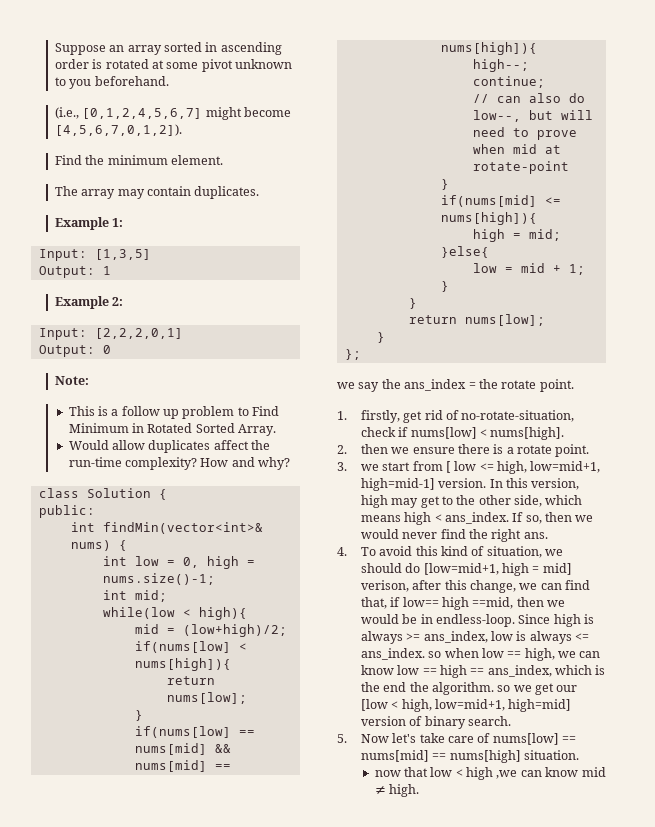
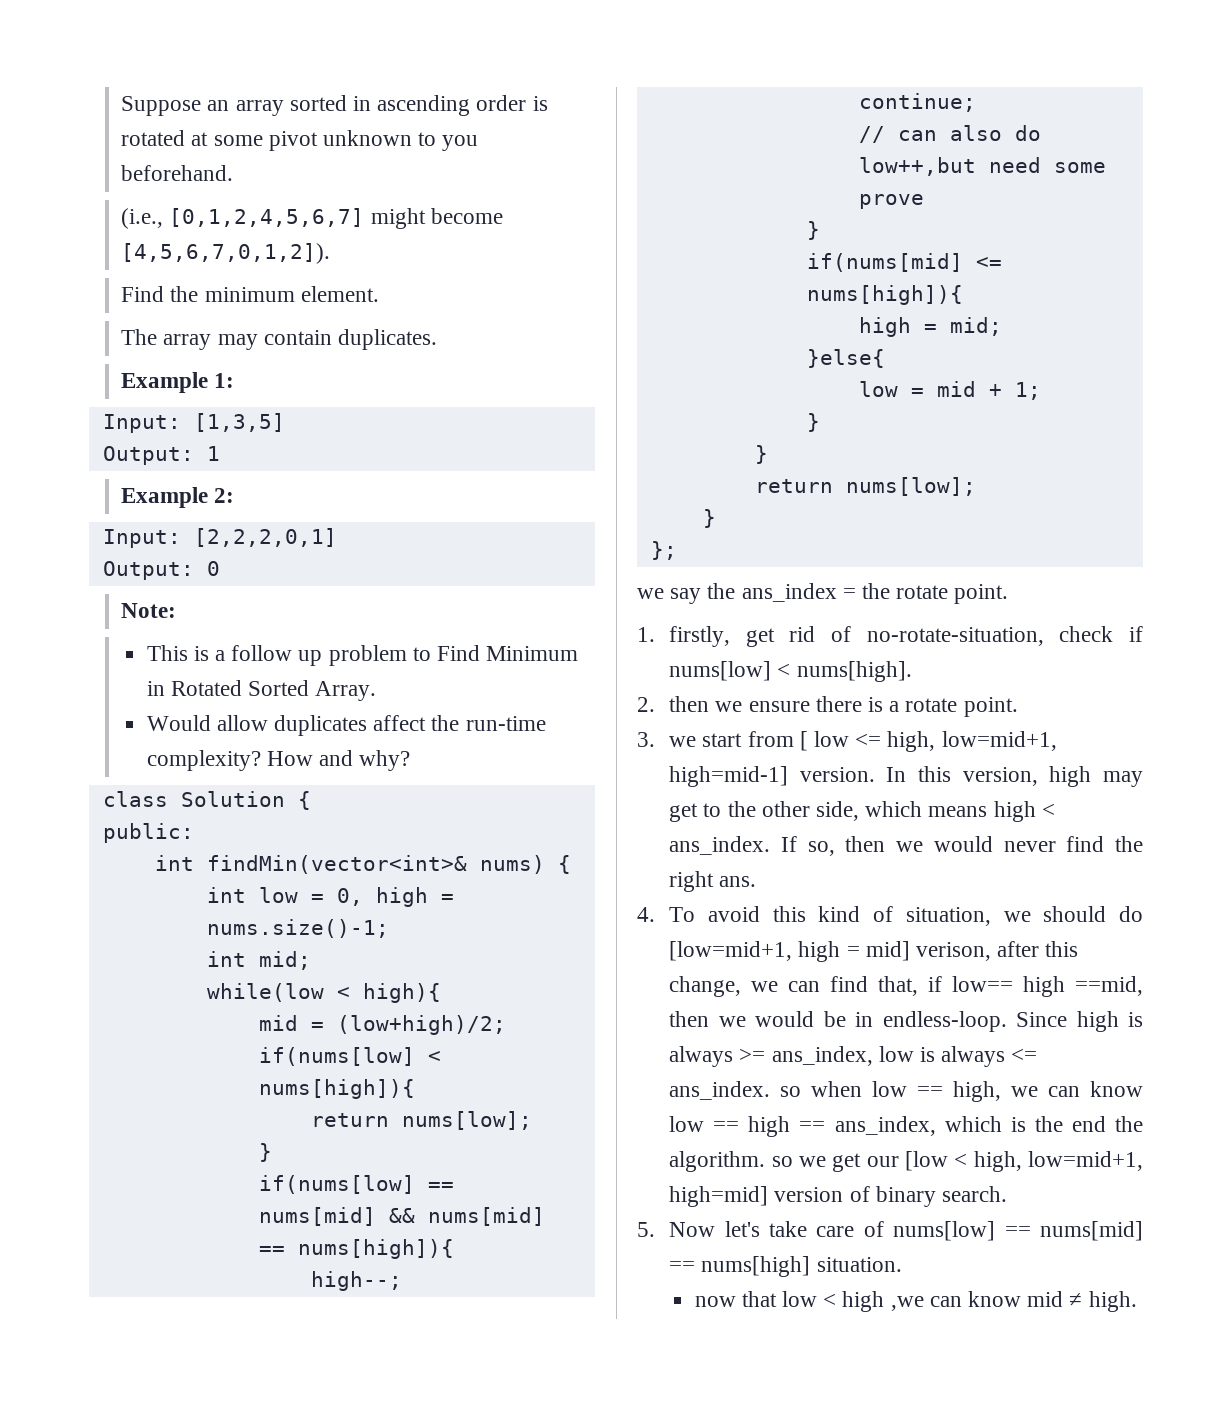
- // can also do low--, but will need to prove when mid at rotate-point
+ // can also do low++,but need some prove

